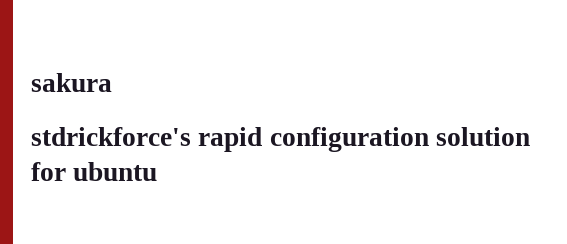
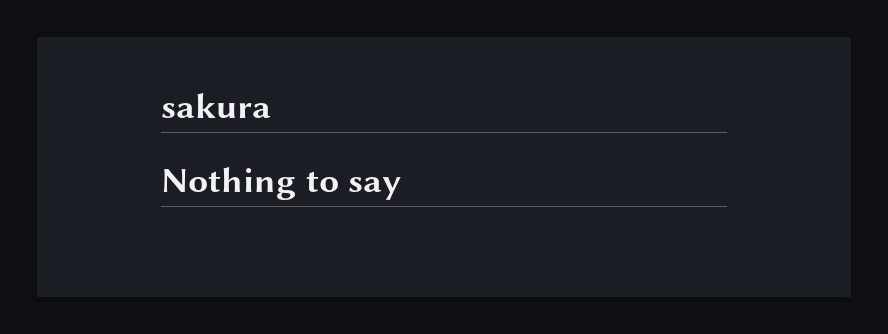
- stdrickforce's rapid configuration solution for ubuntu
+ Nothing to say

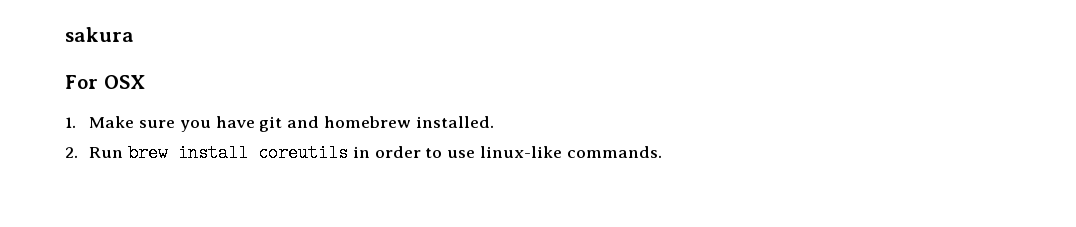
- Nothing to say
+ For OSX
+ 1. Make sure you have git and homebrew installed.
+ 2. Run brew install coreutils in order to use linux-like commands.

